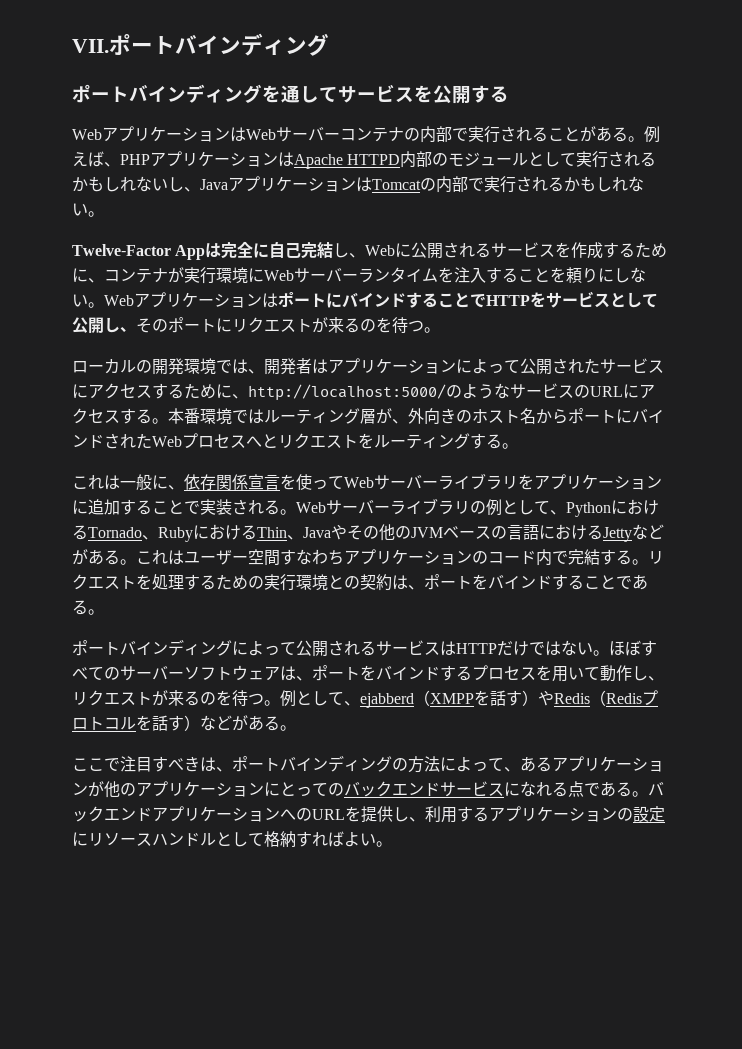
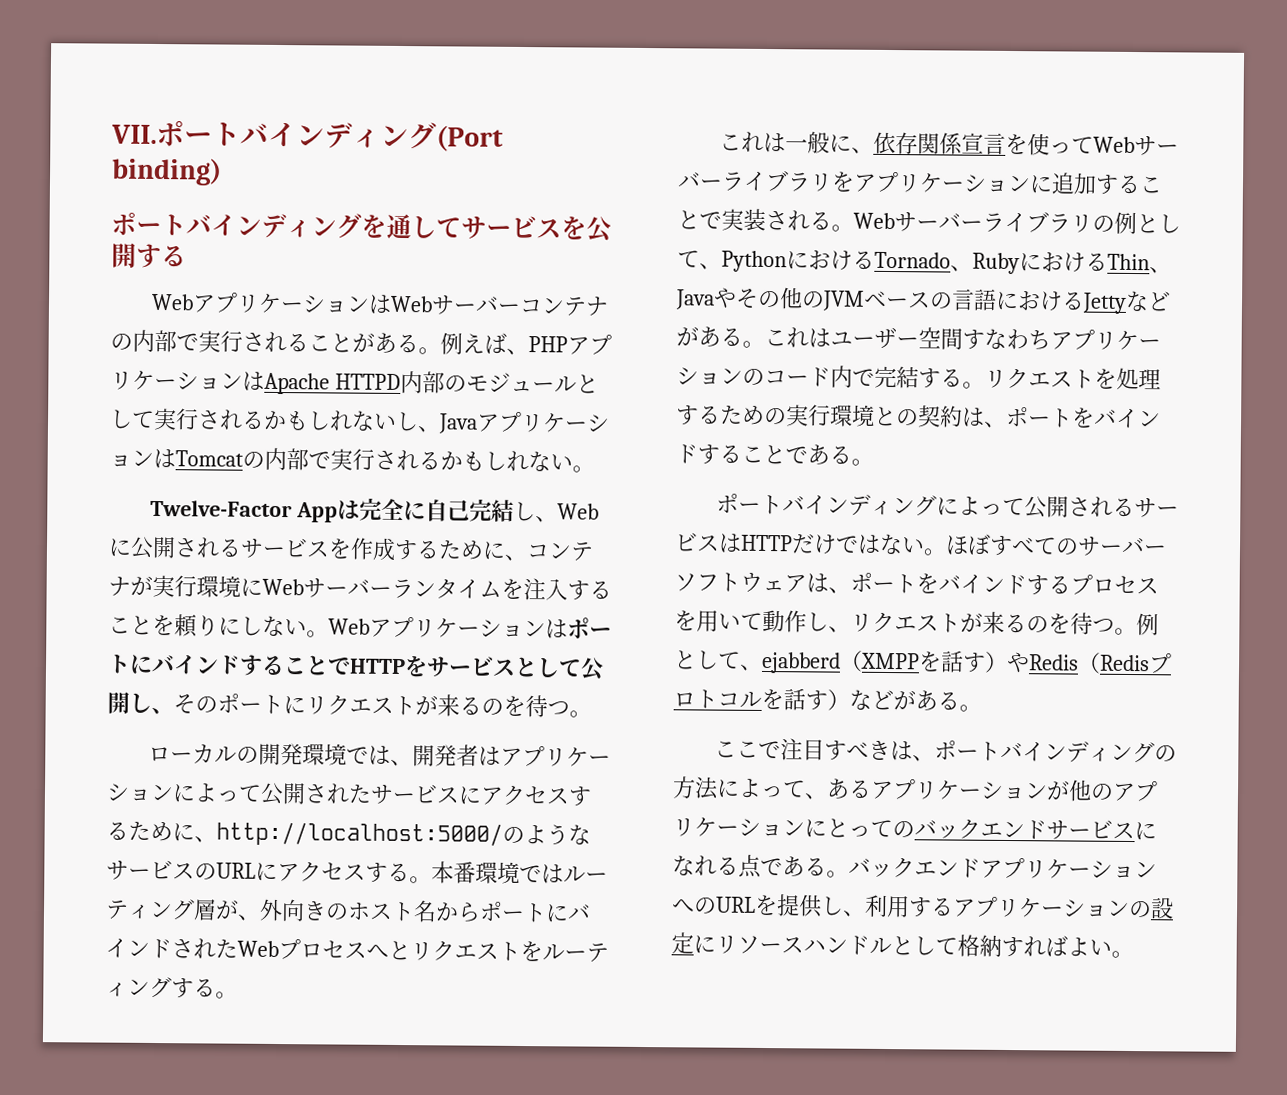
- VII.ポートバインディング
+ VII.ポートバインディング(Port binding)

